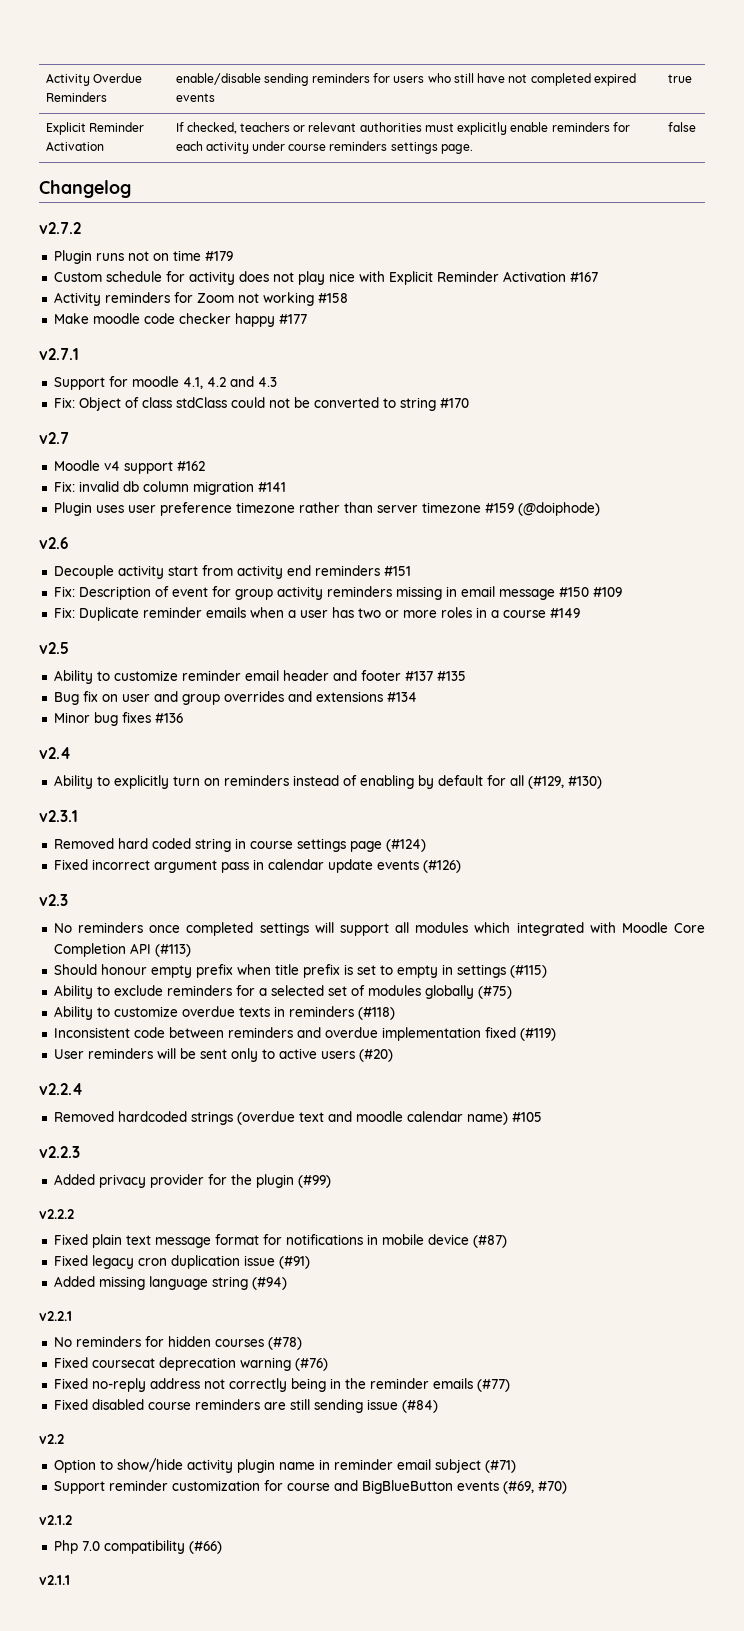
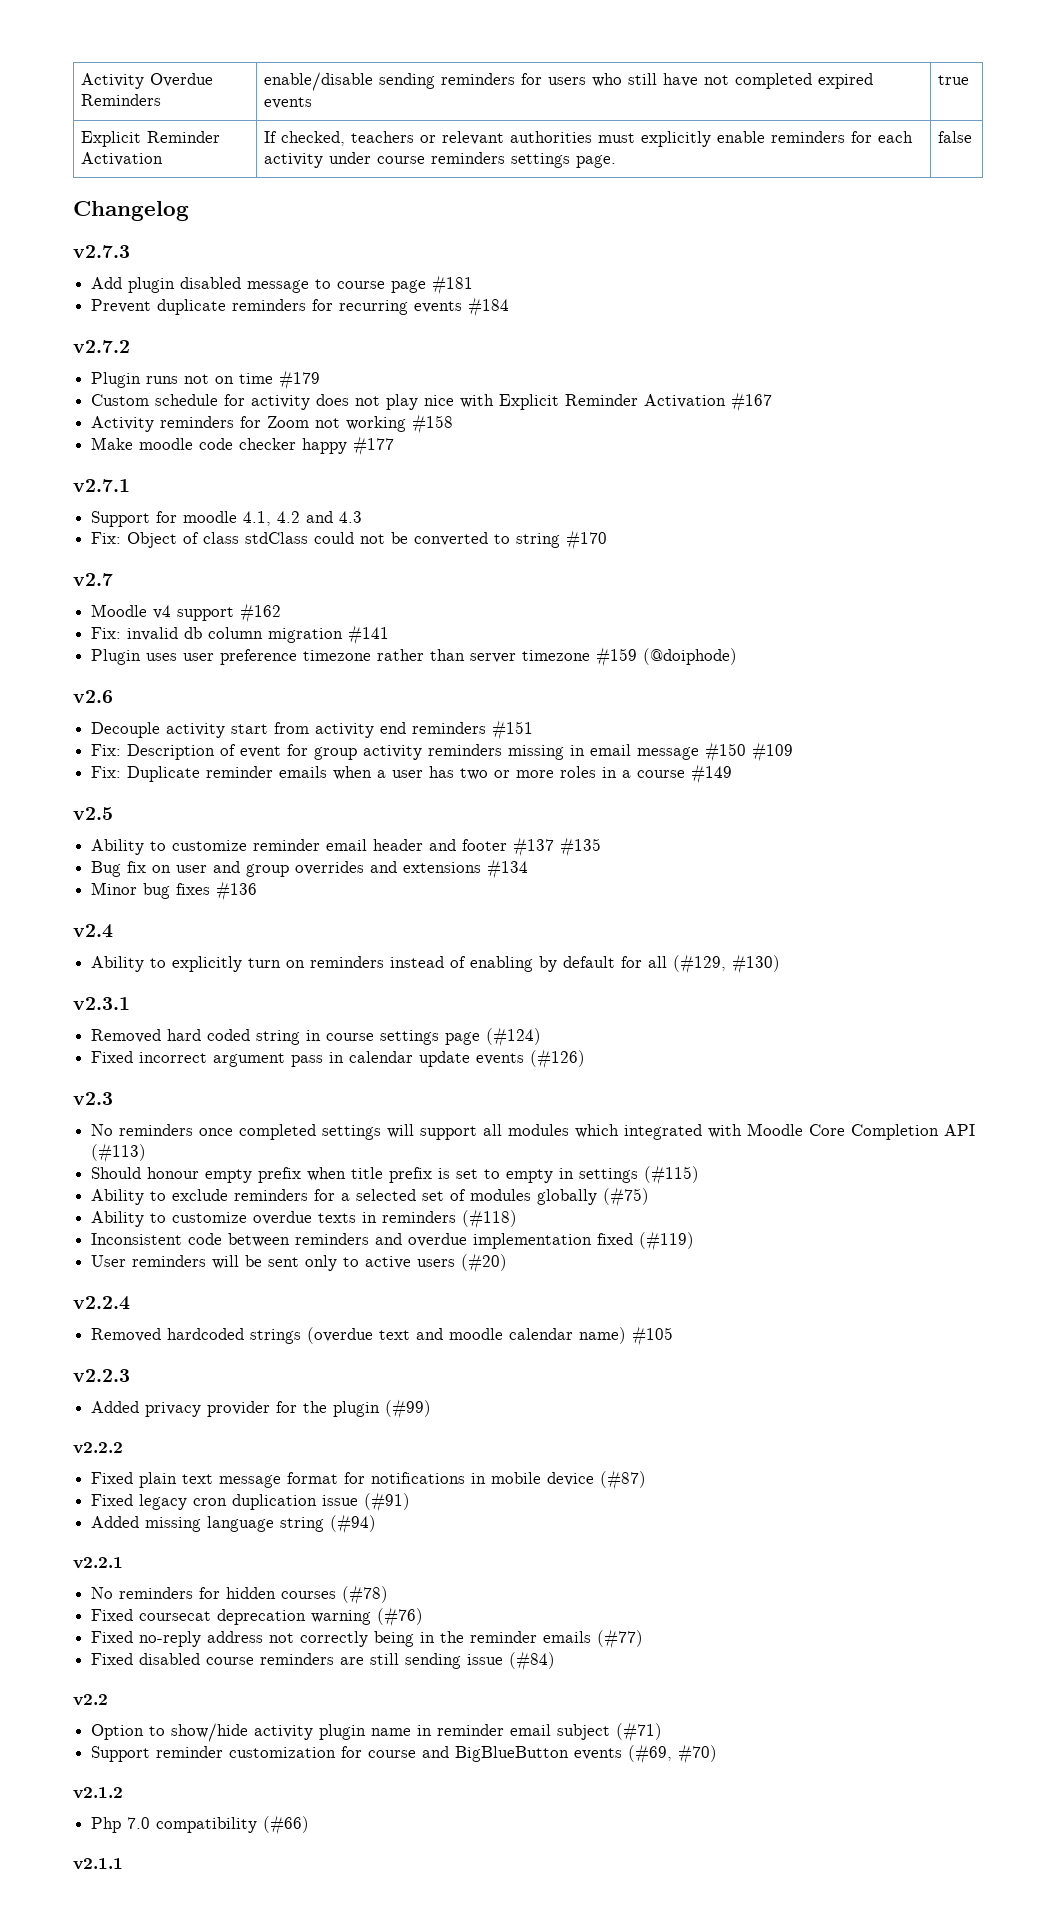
+ v2.7.3
+ Add plugin disabled message to course page #181
+ Prevent duplicate reminders for recurring events #184

